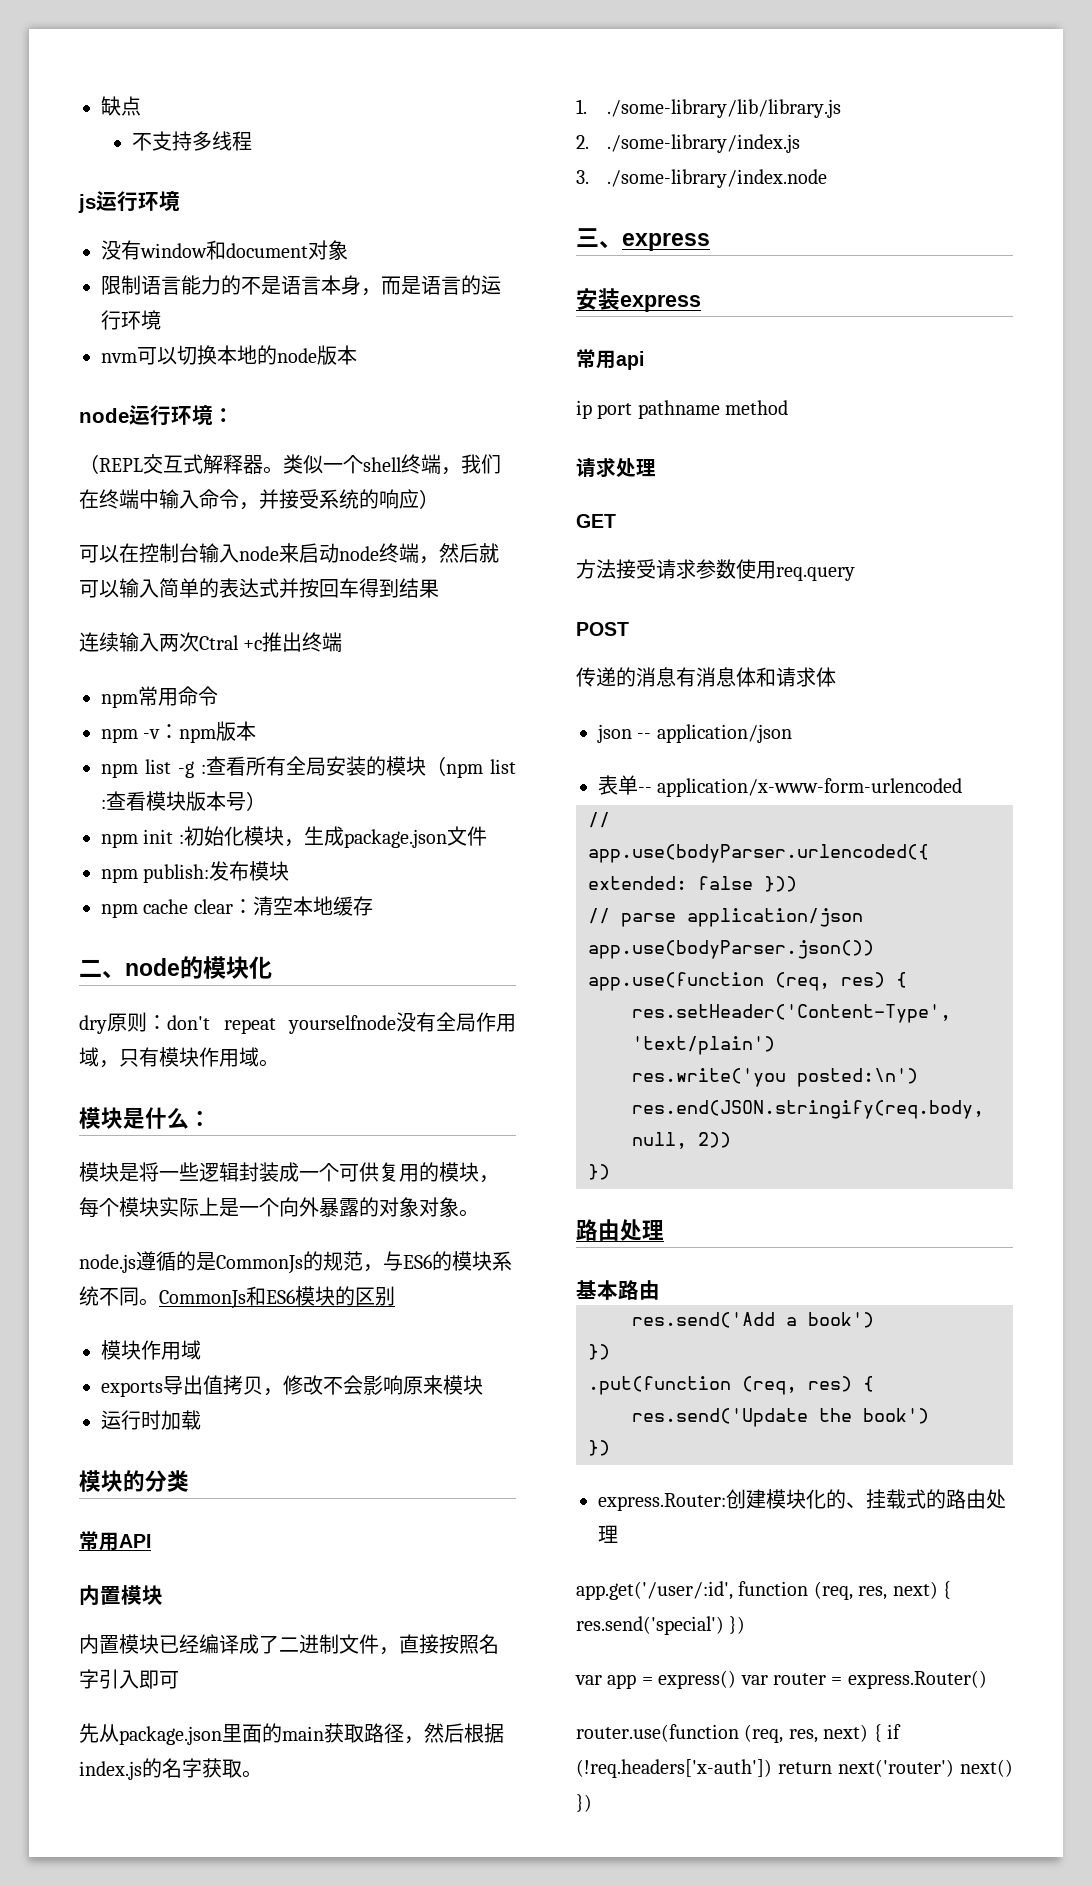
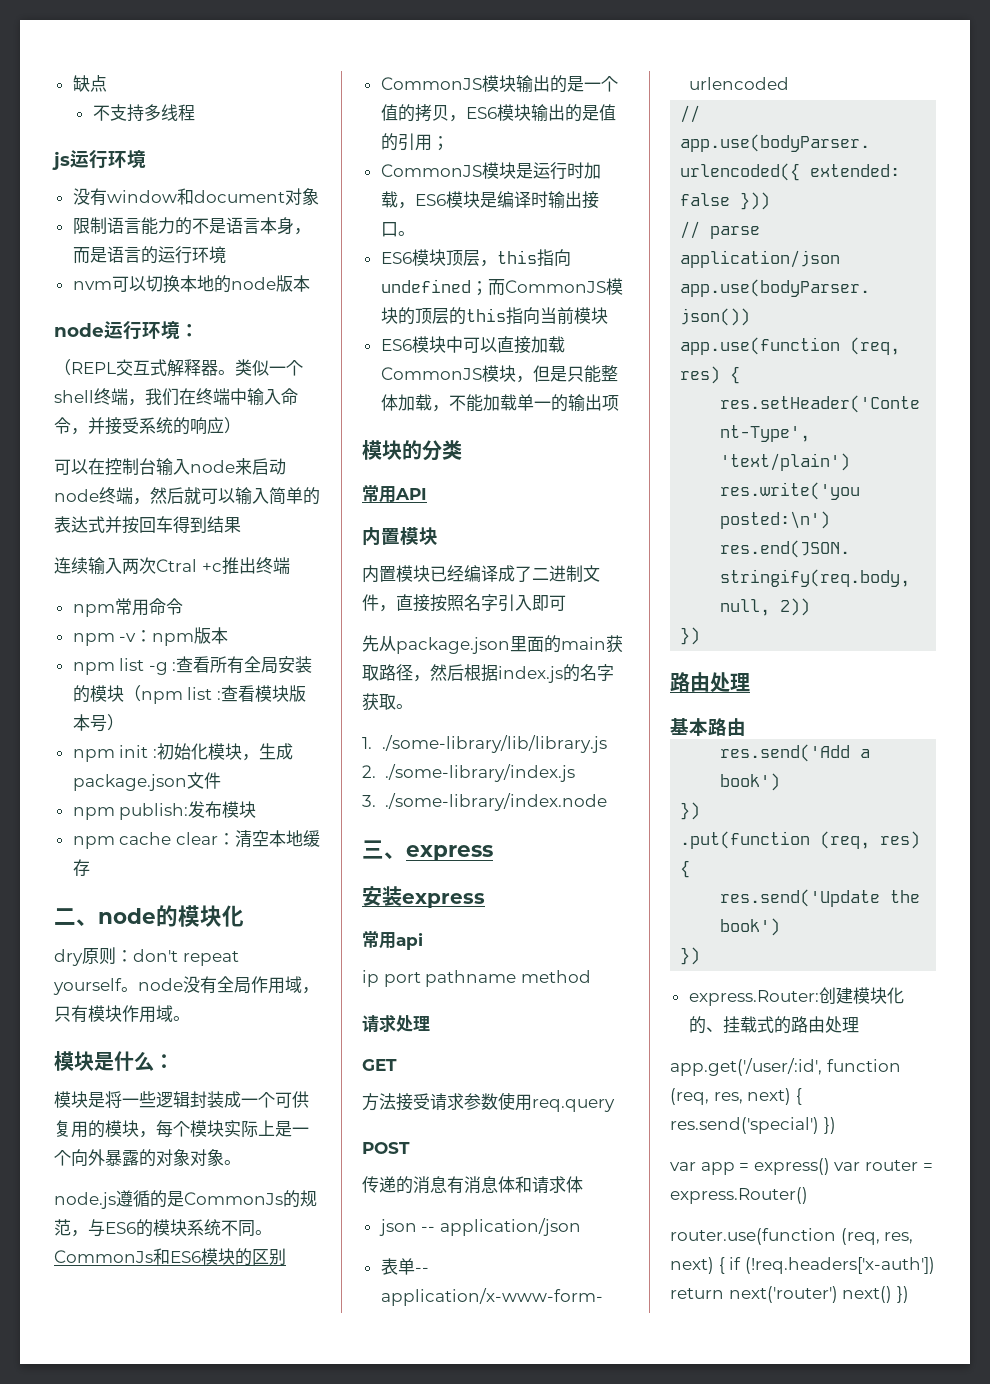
- dry原则：don't repeat yourselfnode没有全局作用域，只有模块作用域。
+ dry原则：don't repeat yourself。node没有全局作用域，只有模块作用域。
  CommonJs和ES6模块的区别
- 模块作用域
- exports导出值拷贝，修改不会影响原来模块
- 运行时加载
+ CommonJS模块输出的是一个值的拷贝，ES6模块输出的是值的引用；
+ CommonJS模块是运行时加载，ES6模块是编译时输出接口。
+ ES6模块顶层，this指向undefined；而CommonJS模块的顶层的this指向当前模块
+ ES6模块中可以直接加载CommonJS模块，但是只能整体加载，不能加载单一的输出项

